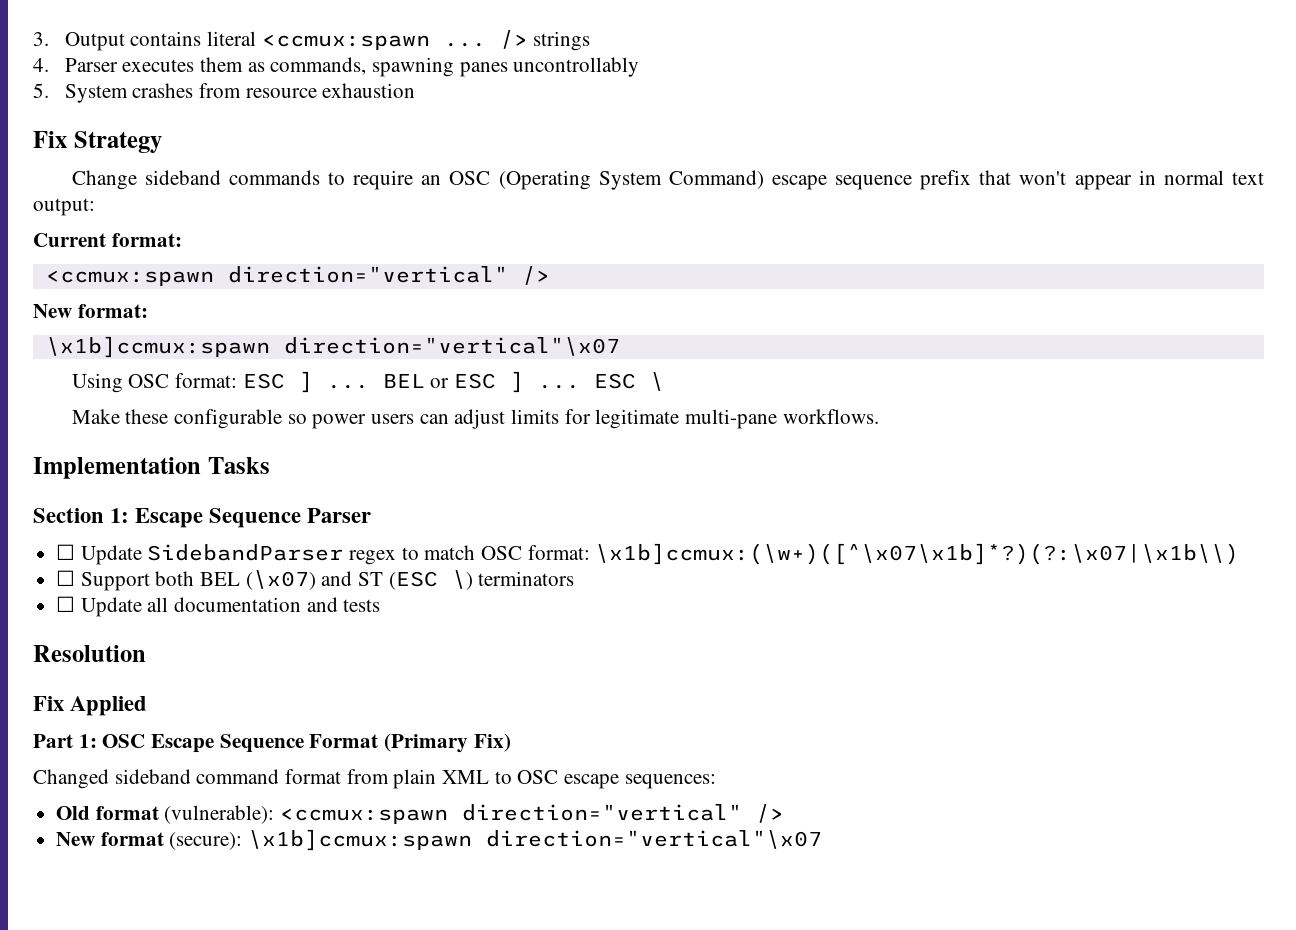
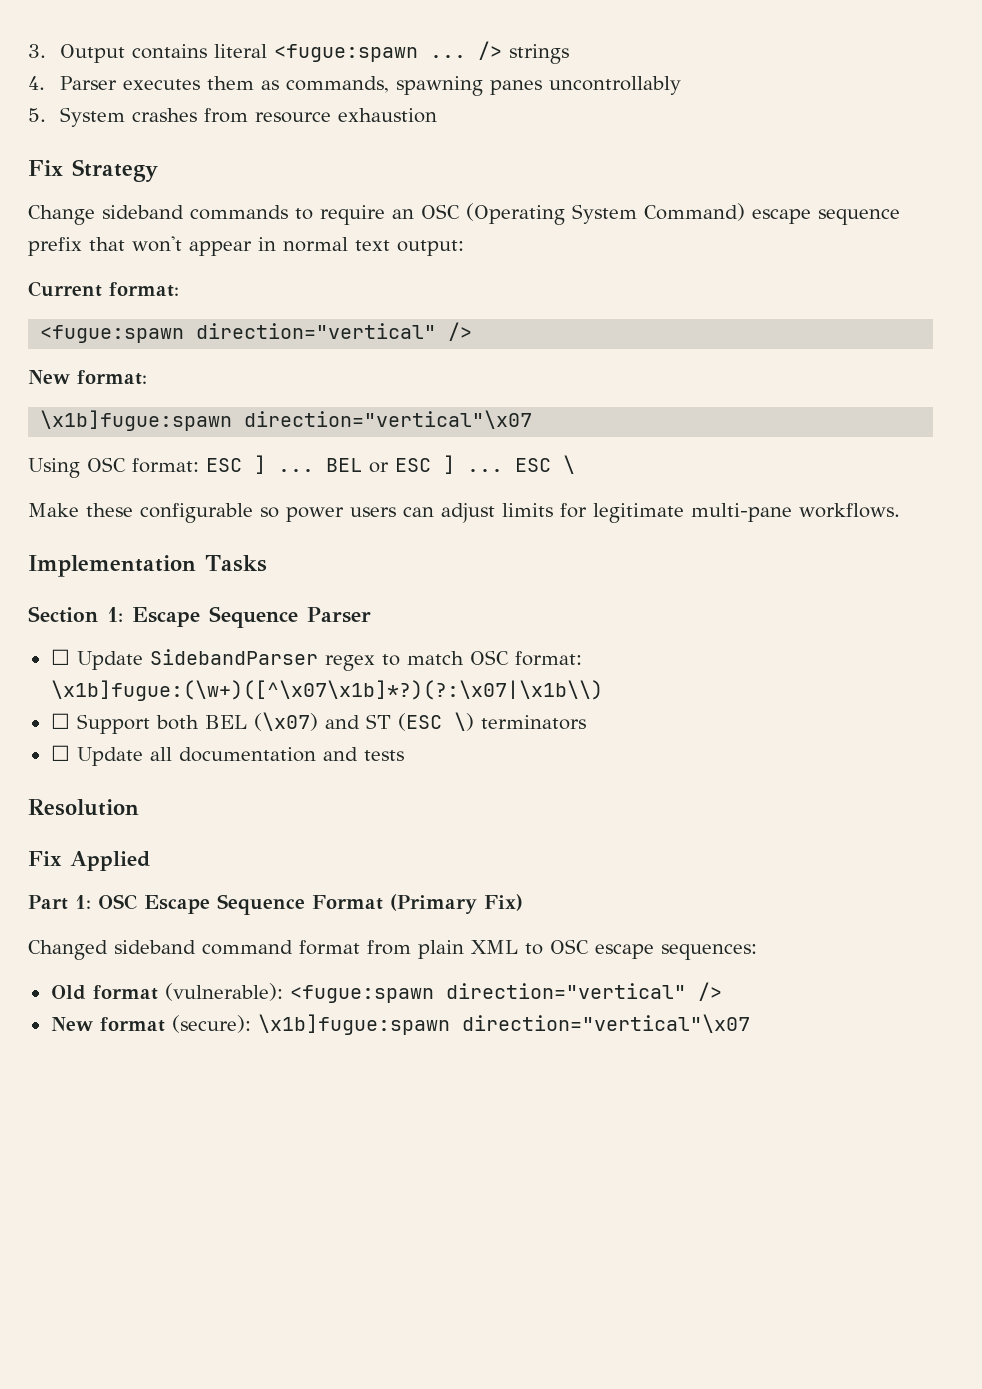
- 3. Output contains literal <ccmux:spawn ...
+ 3. Output contains literal <fugue:spawn ...
  Current format:
- <ccmux:spawn direction="vertical" />
+ <fugue:spawn direction="vertical" />
  New format:
- \x1b]ccmux:spawn direction="vertical"\x07
+ \x1b]fugue:spawn direction="vertical"\x07
- ☐ Update SidebandParser regex to match OSC format: \x1b]ccmux:(\w+)([^\x07\x1b]*?)(?:\x07|\x1b\\)
+ ☐ Update SidebandParser regex to match OSC format: \x1b]fugue:(\w+)([^\x07\x1b]*?)(?:\x07|\x1b\\)
- Old format (vulnerable): <ccmux:spawn direction="vertical" />
+ Old format (vulnerable): <fugue:spawn direction="vertical" />
- New format (secure): \x1b]ccmux:spawn direction="vertical"\x07
+ New format (secure): \x1b]fugue:spawn direction="vertical"\x07

